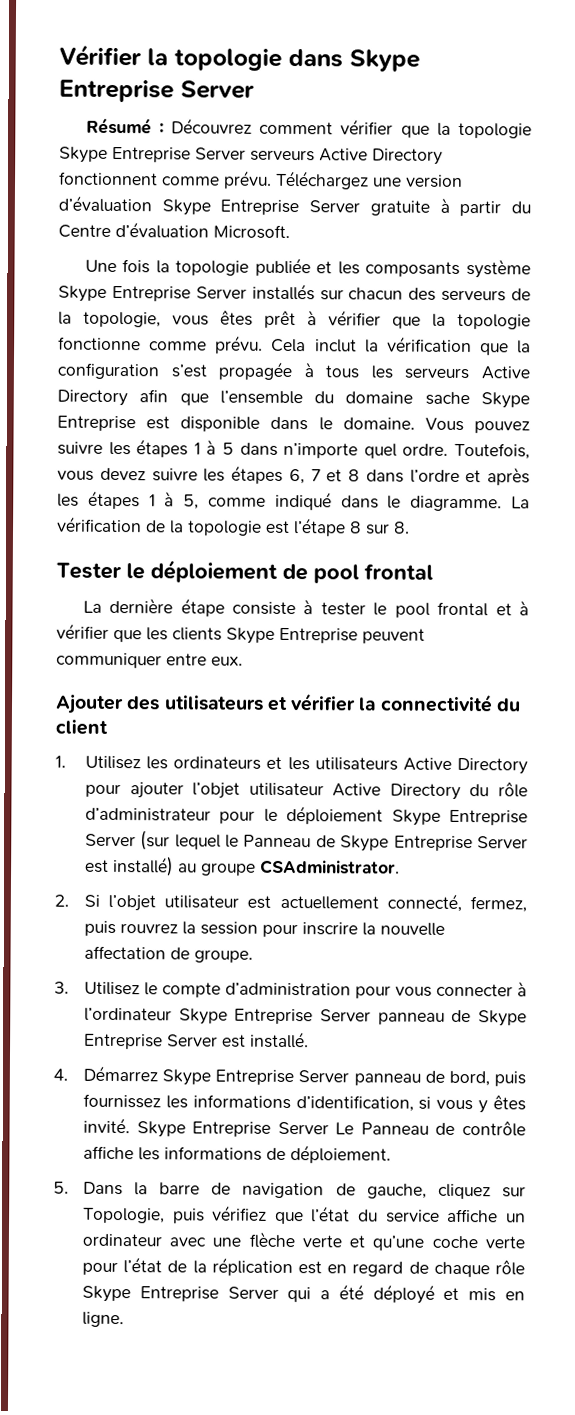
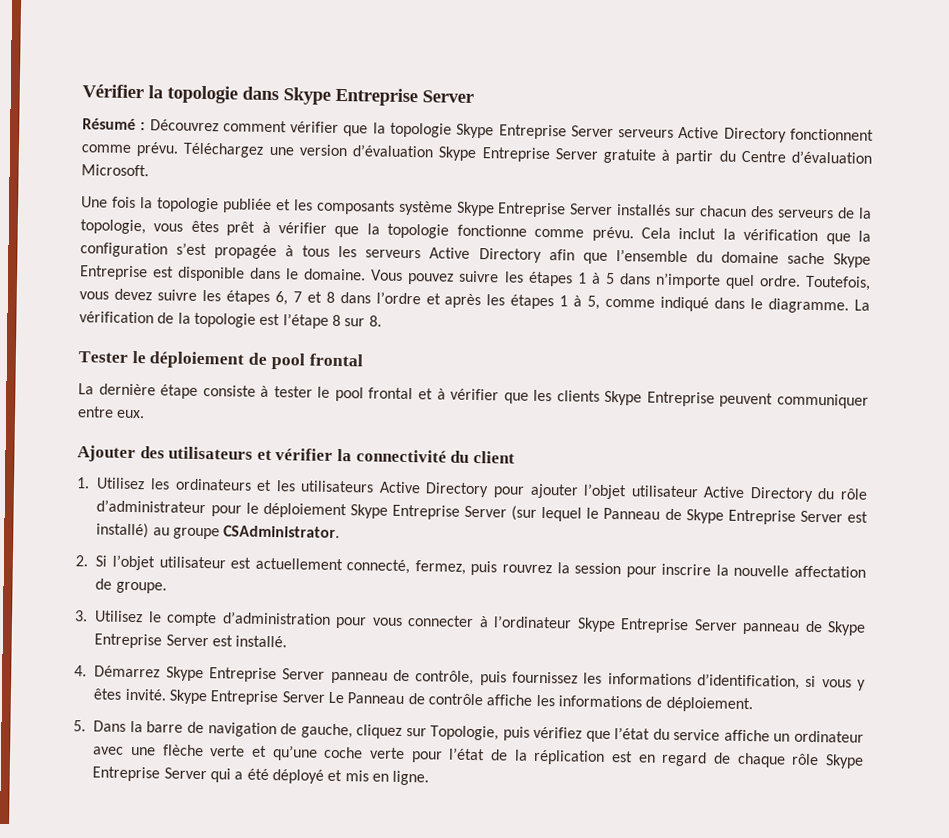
- 4. Démarrez Skype Entreprise Server panneau de bord, puis fournissez les informations d’identification, si vous y êtes invité.
+ 4. Démarrez Skype Entreprise Server panneau de contrôle, puis fournissez les informations d’identification, si vous y êtes invité.

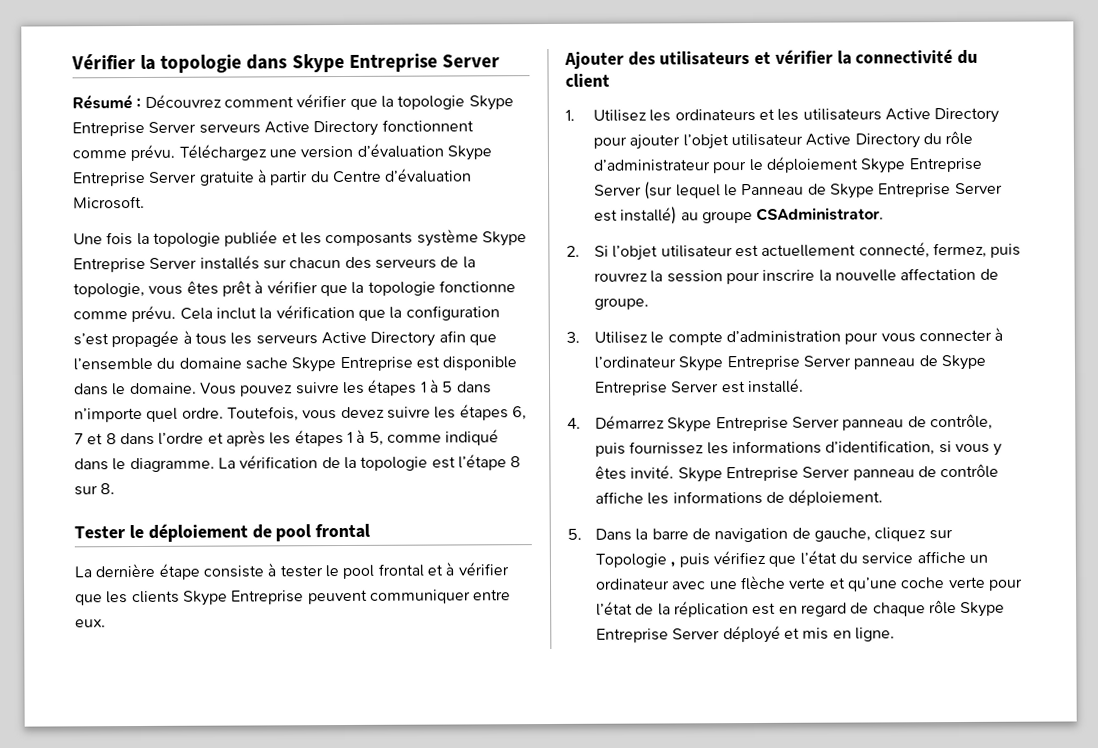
- Skype Entreprise Server Le Panneau de contrôle affiche les informations de déploiement.
+ Skype Entreprise Server panneau de contrôle affiche les informations de déploiement.
- 5. Dans la barre de navigation de gauche, cliquez sur Topologie, puis vérifiez que l’état du service affiche un ordinateur avec une flèche verte et qu’une coche verte pour l’état de la réplication est en regard de chaque rôle Skype Entreprise Server qui a été déployé et mis en ligne.
+ 5. Dans la barre de navigation de gauche, cliquez sur Topologie , puis vérifiez que l’état du service affiche un ordinateur avec une flèche verte et qu’une coche verte pour l’état de la réplication est en regard de chaque rôle Skype Entreprise Server déployé et mis en ligne.

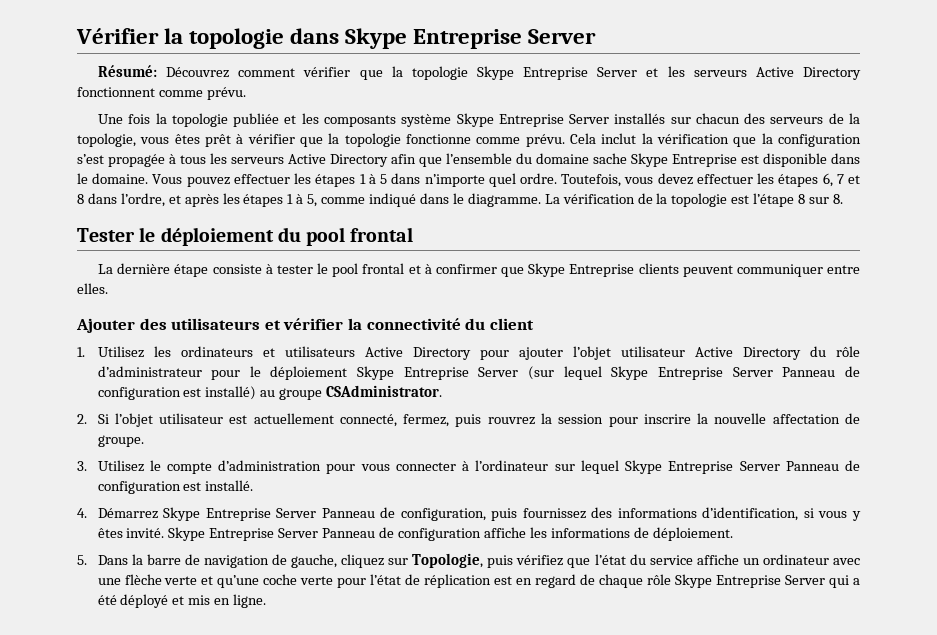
- Résumé : Découvrez comment vérifier que la topologie Skype Entreprise Server serveurs Active Directory fonctionnent comme prévu. Téléchargez une version d’évaluation Skype Entreprise Server gratuite à partir du Centre d’évaluation Microsoft.
+ Résumé: Découvrez comment vérifier que la topologie Skype Entreprise Server et les serveurs Active Directory fonctionnent comme prévu.
- Vous pouvez suivre les étapes 1 à 5 dans n’importe quel ordre.
+ Vous pouvez effectuer les étapes 1 à 5 dans n’importe quel ordre.
- Toutefois, vous devez suivre les étapes 6, 7 et 8 dans l’ordre et après les étapes 1 à 5, comme indiqué dans le diagramme.
+ Toutefois, vous devez effectuer les étapes 6, 7 et 8 dans l’ordre, et après les étapes 1 à 5, comme indiqué dans le diagramme.
- Tester le déploiement de pool frontal
+ Tester le déploiement du pool frontal
- La dernière étape consiste à tester le pool frontal et à vérifier que les clients Skype Entreprise peuvent communiquer entre eux.
+ La dernière étape consiste à tester le pool frontal et à confirmer que Skype Entreprise clients peuvent communiquer entre elles.
- 1. Utilisez les ordinateurs et les utilisateurs Active Directory pour ajouter l’objet utilisateur Active Directory du rôle d’administrateur pour le déploiement Skype Entreprise Server (sur lequel le Panneau de Skype Entreprise Server est installé) au groupe CSAdministrator.
+ 1. Utilisez les ordinateurs et utilisateurs Active Directory pour ajouter l’objet utilisateur Active Directory du rôle d’administrateur pour le déploiement Skype Entreprise Server (sur lequel Skype Entreprise Server Panneau de configuration est installé) au groupe CSAdministrator.
- 3. Utilisez le compte d’administration pour vous connecter à l’ordinateur Skype Entreprise Server panneau de Skype Entreprise Server est installé.
+ 3. Utilisez le compte d’administration pour vous connecter à l’ordinateur sur lequel Skype Entreprise Server Panneau de configuration est installé.
- 4. Démarrez Skype Entreprise Server panneau de contrôle, puis fournissez les informations d’identification, si vous y êtes invité.
+ 4. Démarrez Skype Entreprise Server Panneau de configuration, puis fournissez des informations d’identification, si vous y êtes invité.
- Skype Entreprise Server panneau de contrôle affiche les informations de déploiement.
+ Skype Entreprise Server Panneau de configuration affiche les informations de déploiement.
- 5. Dans la barre de navigation de gauche, cliquez sur Topologie , puis vérifiez que l’état du service affiche un ordinateur avec une flèche verte et qu’une coche verte pour l’état de la réplication est en regard de chaque rôle Skype Entreprise Server déployé et mis en ligne.
+ 5. Dans la barre de navigation de gauche, cliquez sur Topologie, puis vérifiez que l’état du service affiche un ordinateur avec une flèche verte et qu’une coche verte pour l’état de réplication est en regard de chaque rôle Skype Entreprise Server qui a été déployé et mis en ligne.

